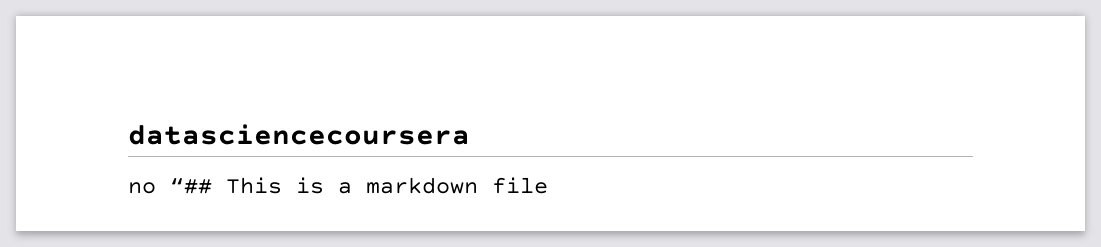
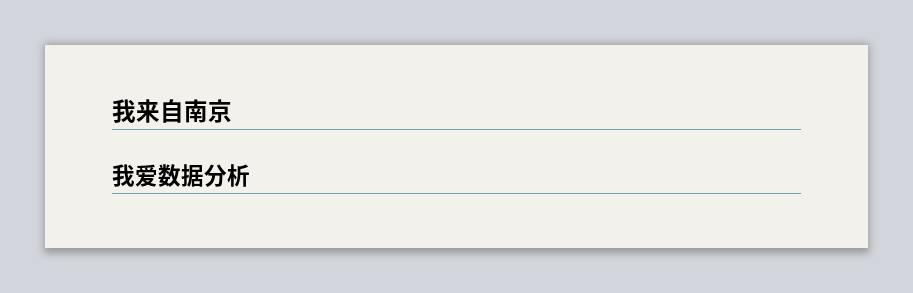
- datasciencecoursera
- no “## This is a markdown file
+ 我来自南京
+ 我爱数据分析

